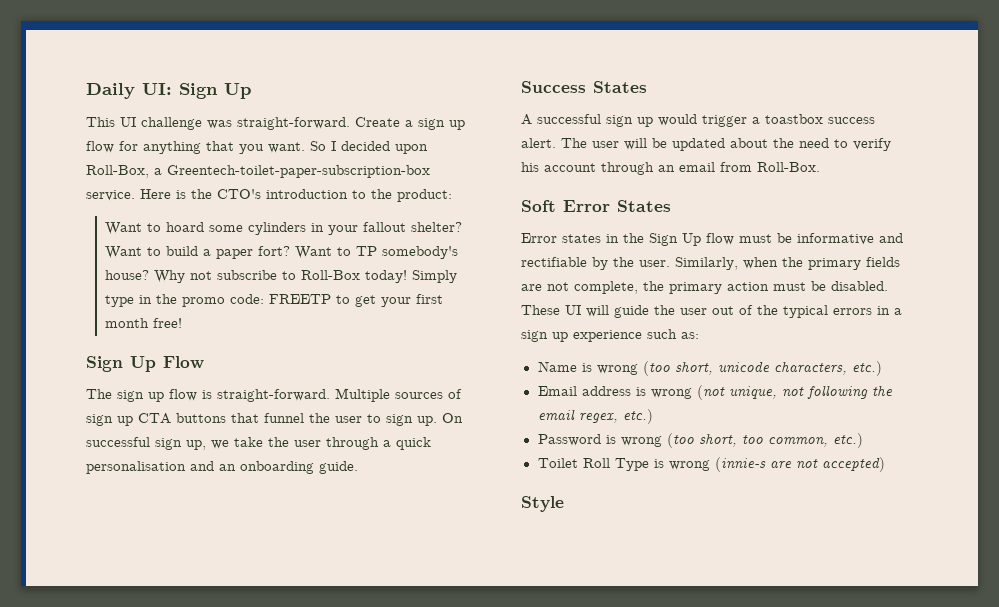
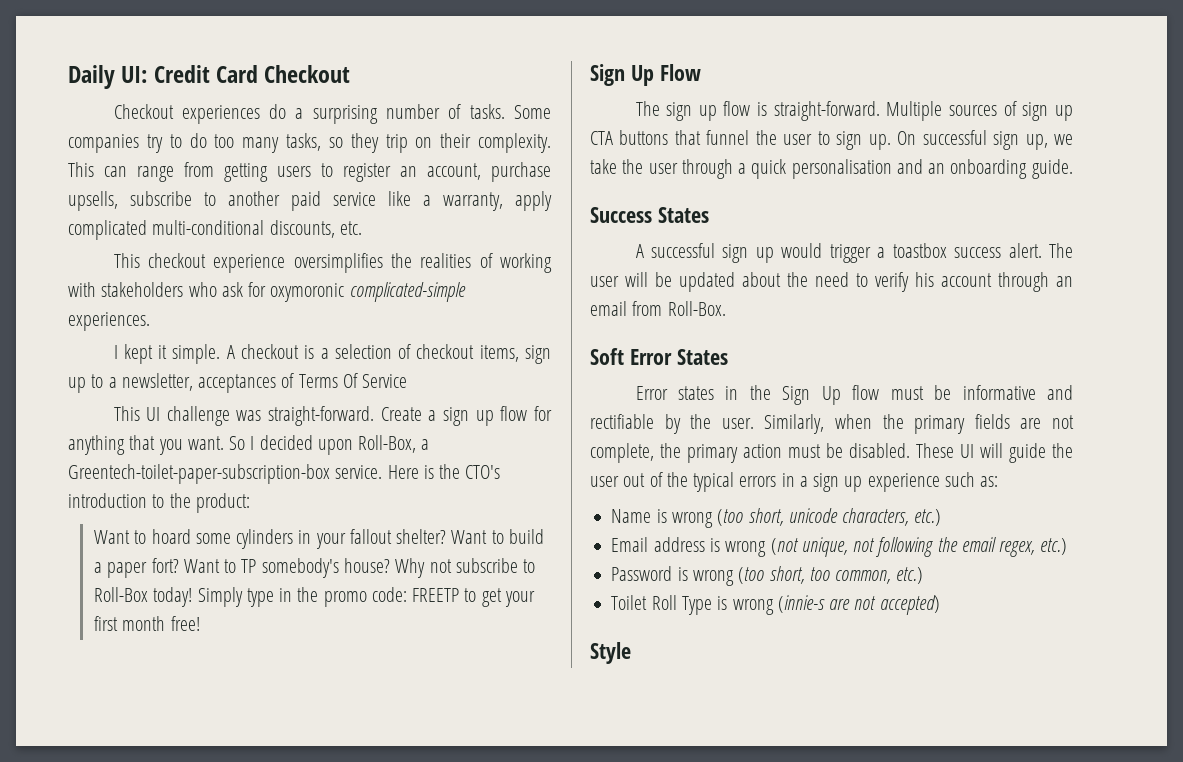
- Daily UI: Sign Up
+ Daily UI: Credit Card Checkout
+ Checkout experiences do a surprising number of tasks. Some companies try to do too many tasks, so they trip on their complexity. This can range from getting users to register an account, purchase upsells, subscribe to another paid service like a warranty, apply complicated multi-conditional discounts, etc.
+ This checkout experience oversimplifies the realities of working with stakeholders who ask for oxymoronic complicated-simple experiences.
+ I kept it simple. A checkout is a selection of checkout items, sign up to a newsletter, acceptances of Terms Of Service

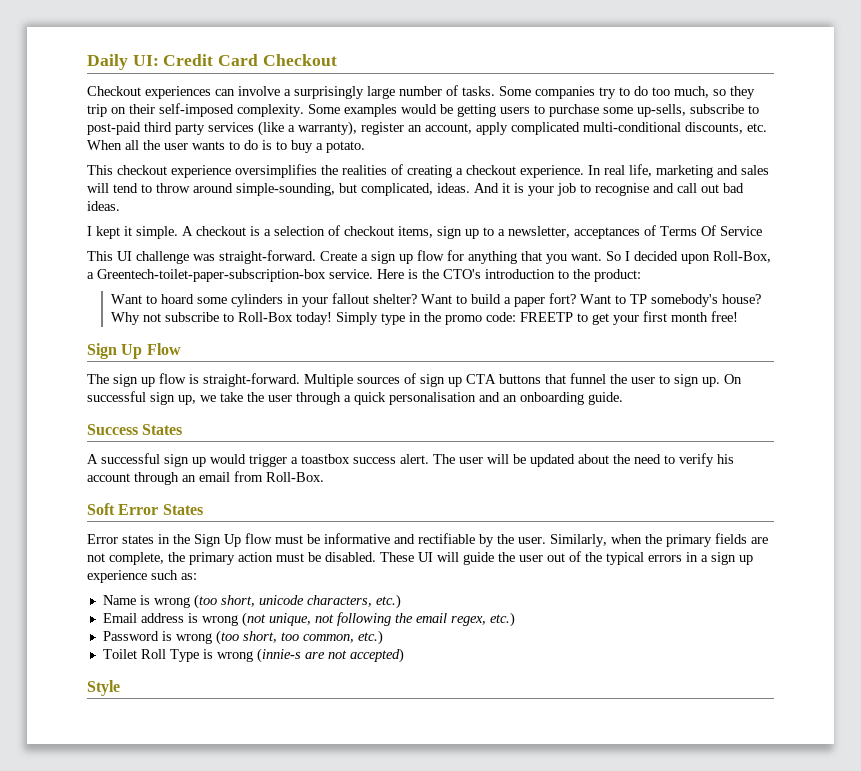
- Checkout experiences do a surprising number of tasks.
+ Checkout experiences can involve a surprisingly large number of tasks.
- Some companies try to do too many tasks, so they trip on their complexity. This can range from getting users to register an account, purchase upsells, subscribe to another paid service like a warranty, apply complicated multi-conditional discounts, etc.
+ Some companies try to do too much, so they trip on their self-imposed complexity. Some examples would be getting users to purchase some up-sells, subscribe to post-paid third party services (like a warranty), register an account, apply complicated multi-conditional discounts, etc. When all the user wants to do is to buy a potato.
- This checkout experience oversimplifies the realities of working with stakeholders who ask for oxymoronic complicated-simple experiences.
+ This checkout experience oversimplifies the realities of creating a checkout experience. In real life, marketing and sales will tend to throw around simple-sounding, but complicated, ideas. And it is your job to recognise and call out bad ideas.

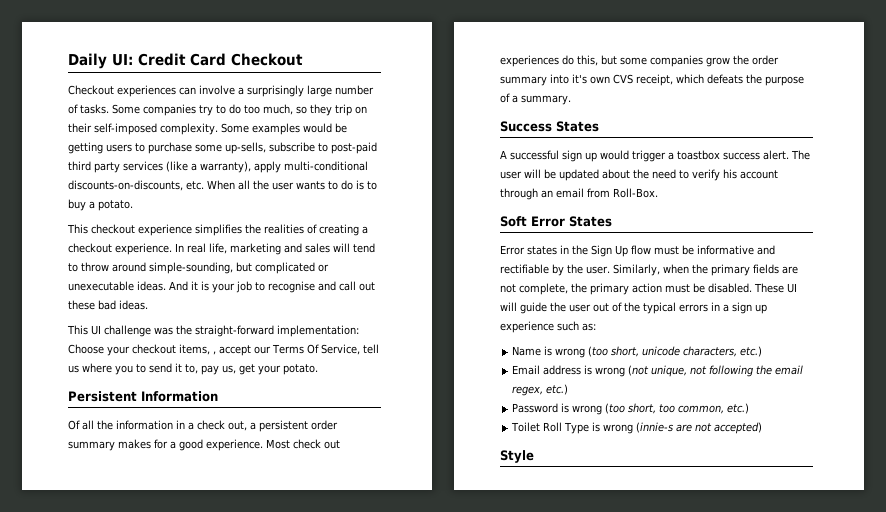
- Some examples would be getting users to purchase some up-sells, subscribe to post-paid third party services (like a warranty), register an account, apply complicated multi-conditional discounts, etc. When all the user wants to do is to buy a potato.
+ Some examples would be getting users to purchase some up-sells, subscribe to post-paid third party services (like a warranty), apply multi-conditional discounts-on-discounts, etc. When all the user wants to do is to buy a potato.
- This checkout experience oversimplifies the realities of creating a checkout experience.
+ This checkout experience simplifies the realities of creating a checkout experience.
- In real life, marketing and sales will tend to throw around simple-sounding, but complicated, ideas.
+ In real life, marketing and sales will tend to throw around simple-sounding, but complicated or unexecutable ideas.
- And it is your job to recognise and call out bad ideas.
+ And it is your job to recognise and call out these bad ideas.
- I kept it simple. A checkout is a selection of checkout items, sign up to a newsletter, acceptances of Terms Of Service
- This UI challenge was straight-forward. Create a sign up flow for anything that you want. So I decided upon Roll-Box, a Greentech-toilet-paper-subscription-box service. Here is the CTO's introduction to the product:
- Want to hoard some cylinders in your fallout shelter? Want to build a paper fort? Want to TP somebody's house? Why not subscribe to Roll-Box today! Simply type in the promo code: FREETP to get your first month free!
- Sign Up Flow
- The sign up flow is straight-forward. Multiple sources of sign up CTA buttons that funnel the user to sign up. On successful sign up, we take the user through a quick personalisation and an onboarding guide.
+ This UI challenge was the straight-forward implementation: Choose your checkout items, , accept our Terms Of Service, tell us where you to send it to, pay us, get your potato.
+ Persistent Information
+ Of all the information in a check out, a persistent order summary makes for a good experience. Most check out experiences do this, but some companies grow the order summary into it's own CVS receipt, which defeats the purpose of a summary.

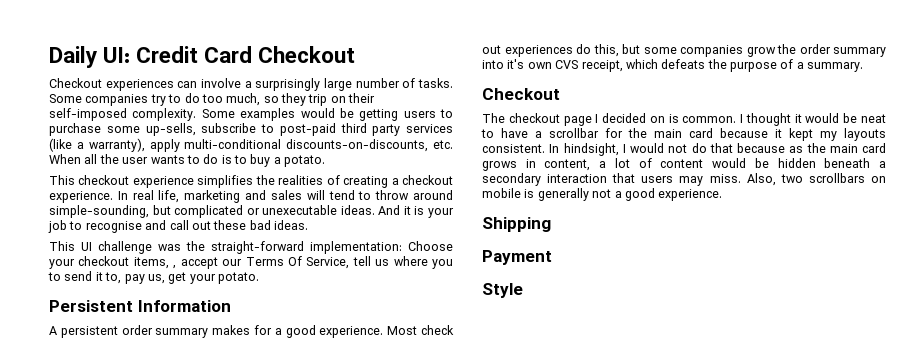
- Of all the information in a check out, a persistent order summary makes for a good experience.
+ A persistent order summary makes for a good experience.
  Most check out experiences do this, but some companies grow the order summary into it's own CVS receipt, which defeats the purpose of a summary.
- Success States
- A successful sign up would trigger a toastbox success alert. The user will be updated about the need to verify his account through an email from Roll-Box.
- Soft Error States
- Error states in the Sign Up flow must be informative and rectifiable by the user. Similarly, when the primary fields are not complete, the primary action must be disabled. These UI will guide the user out of the typical errors in a sign up experience such as:
- Name is wrong (too short, unicode characters, etc.)
- Email address is wrong (not unique, not following the email regex, etc.)
- Password is wrong (too short, too common, etc.)
- Toilet Roll Type is wrong (innie-s are not accepted)
+ Checkout
+ The checkout page I decided on is common. I thought it would be neat to have a scrollbar for the main card because it kept my layouts consistent. In hindsight, I would not do that because as the main card grows in content, a lot of content would be hidden beneath a secondary interaction that users may miss. Also, two scrollbars on mobile is generally not a good experience.
+ Shipping
+ Payment

